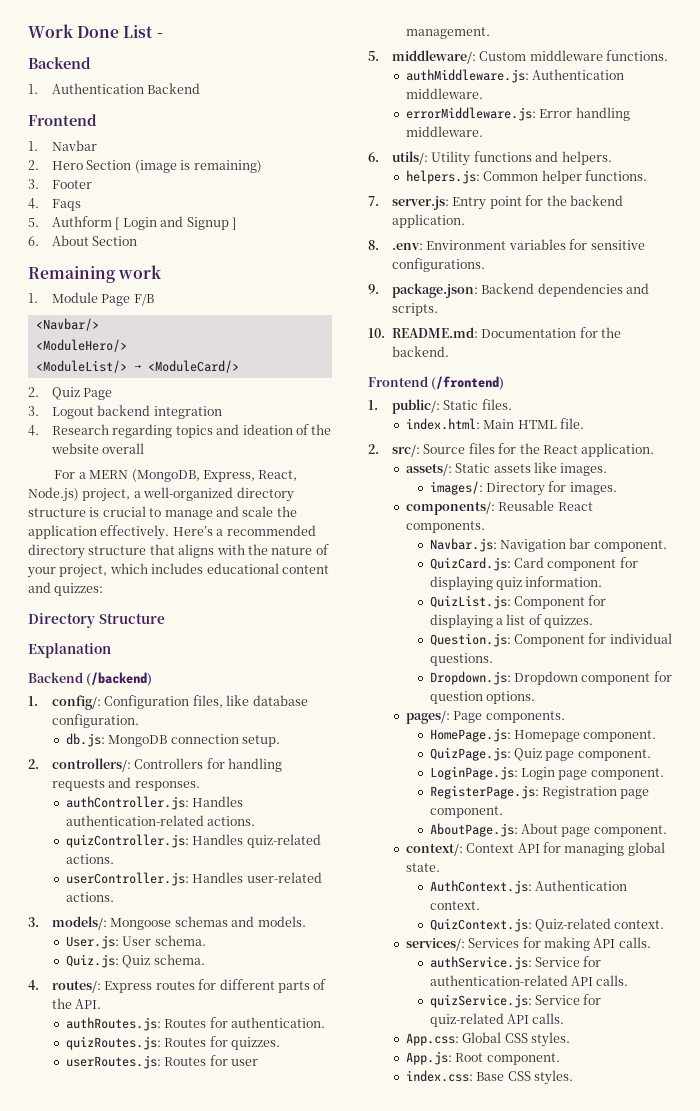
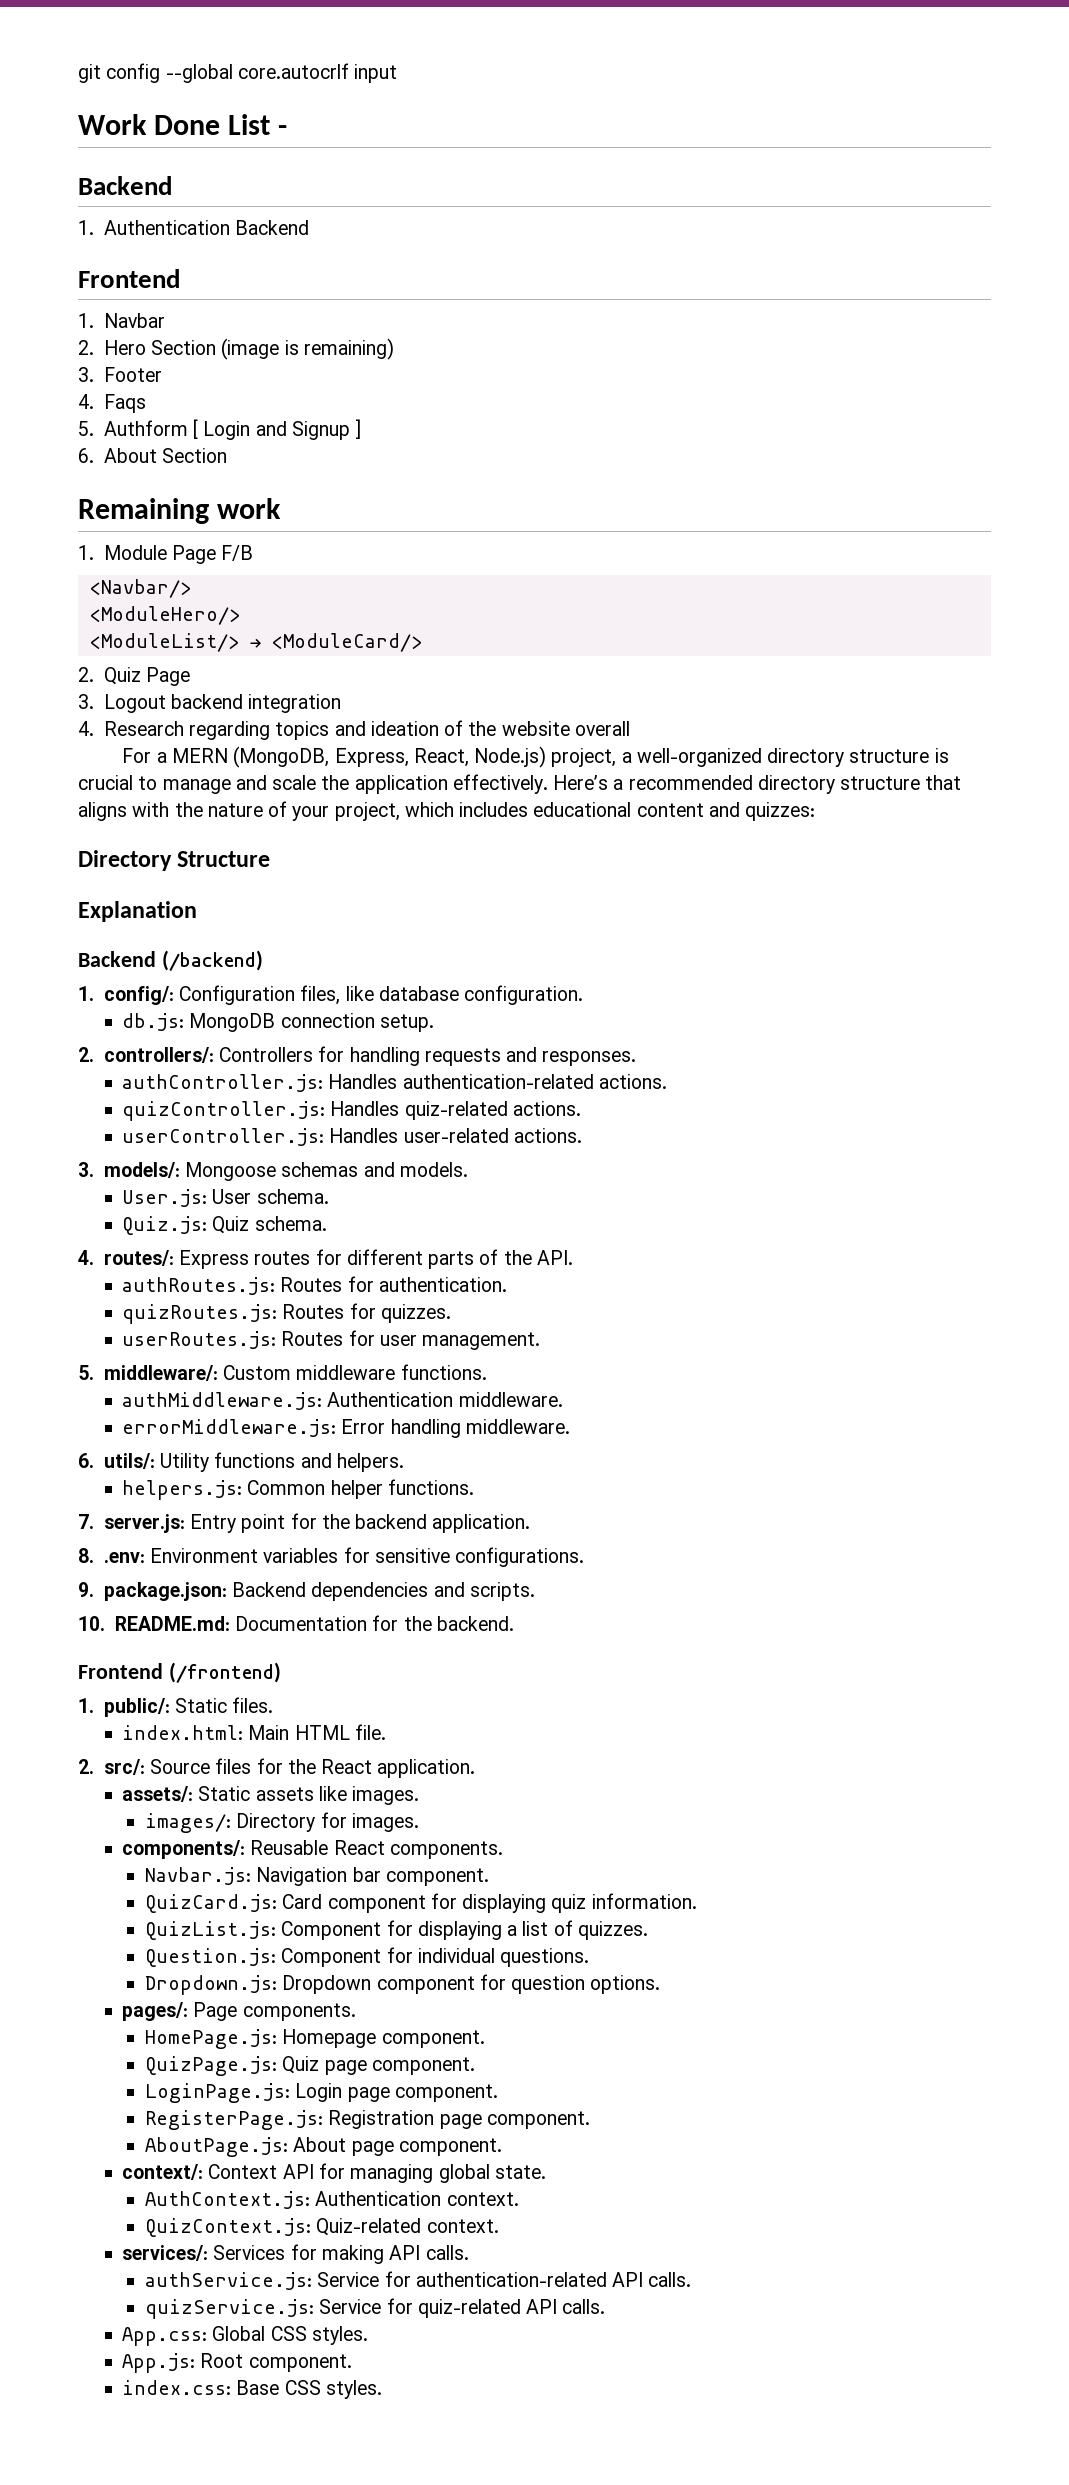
+ git config --global core.autocrlf input

